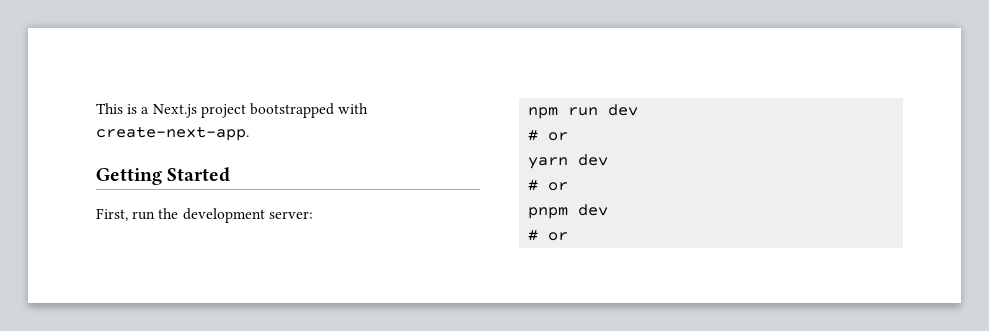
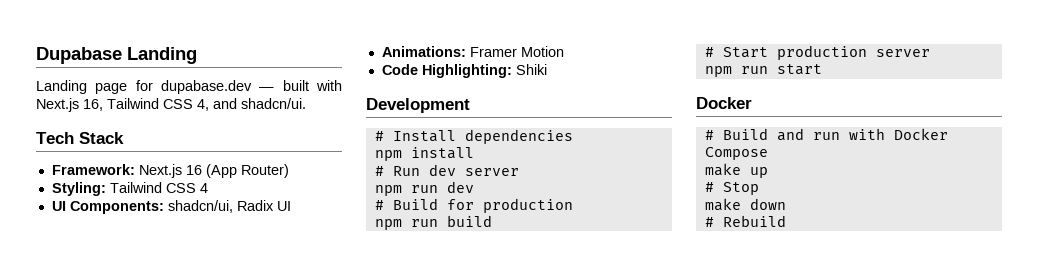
- This is a Next.js project bootstrapped with create-next-app.
- Getting Started
- First, run the development server:
+ Dupabase Landing
+ Landing page for dupabase.dev — built with Next.js 16, Tailwind CSS 4, and shadcn/ui.
+ Tech Stack
+ Framework: Next.js 16 (App Router)
+ Styling: Tailwind CSS 4
+ UI Components: shadcn/ui, Radix UI
+ Animations: Framer Motion
+ Code Highlighting: Shiki
+ Development
+ # Install dependencies
+ npm install
+ # Run dev server
  npm run dev
- # or
- yarn dev
- # or
- pnpm dev
- # or
+ # Build for production
+ npm run build
+ # Start production server
+ npm run start
+ Docker
+ # Build and run with Docker Compose
+ make up
+ # Stop
+ make down
+ # Rebuild

